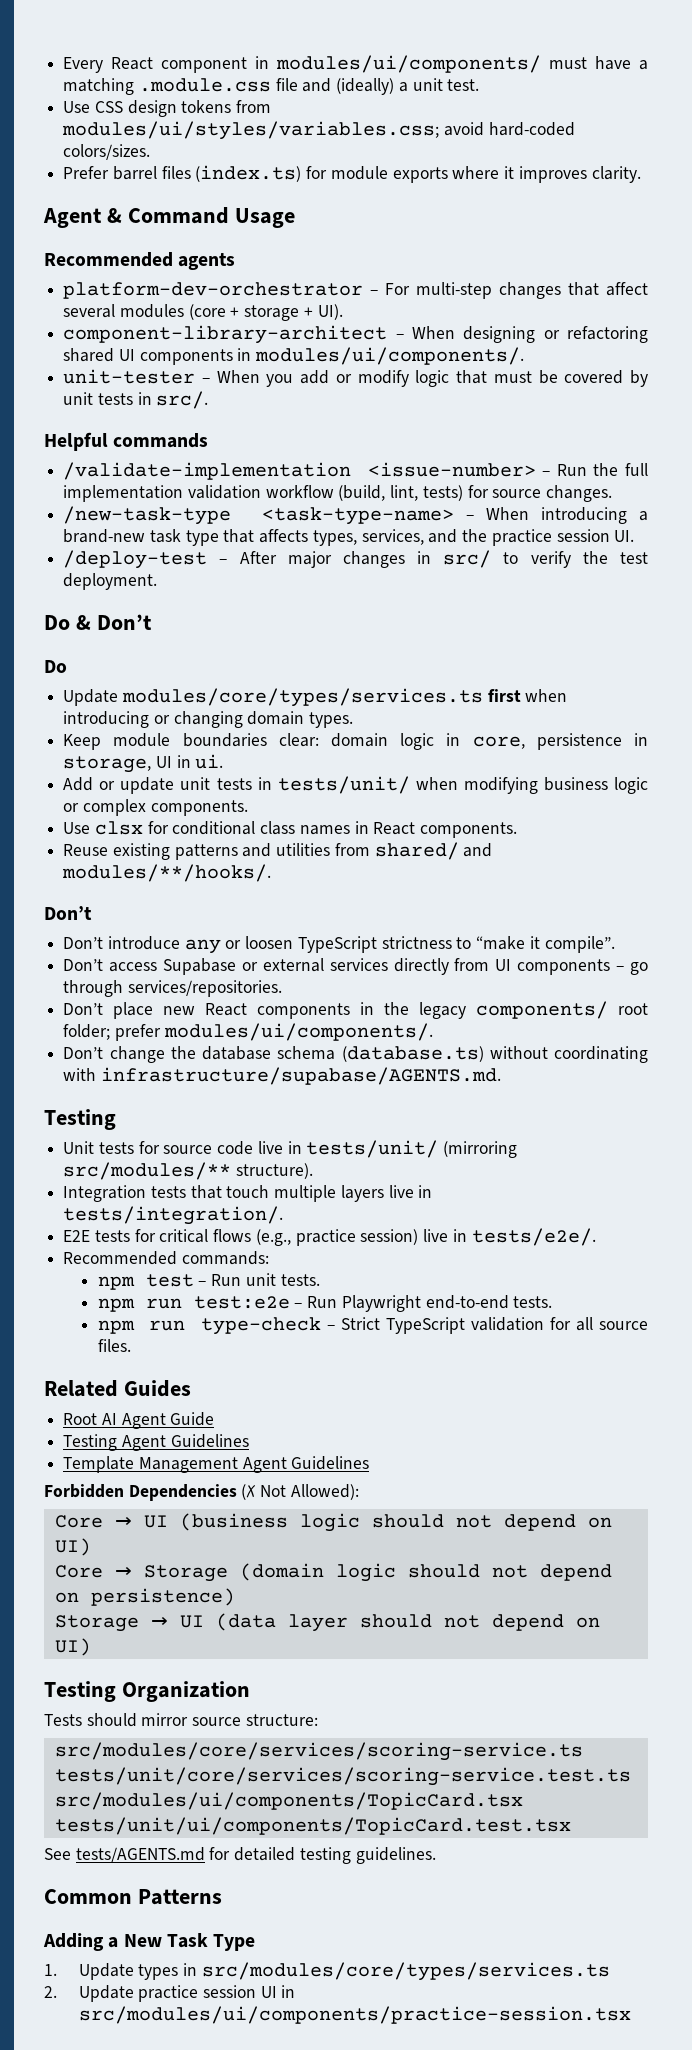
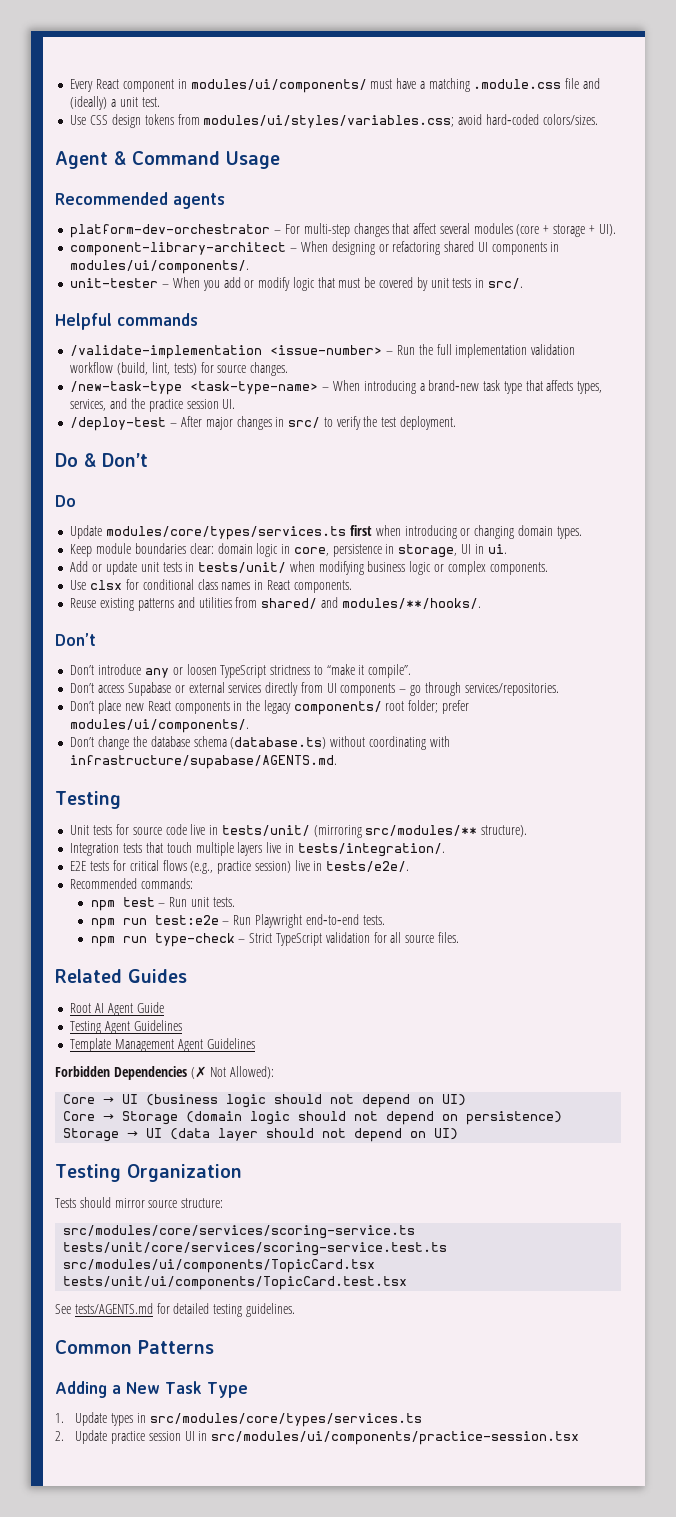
- Prefer barrel files (index.ts) for module exports where it improves clarity.

